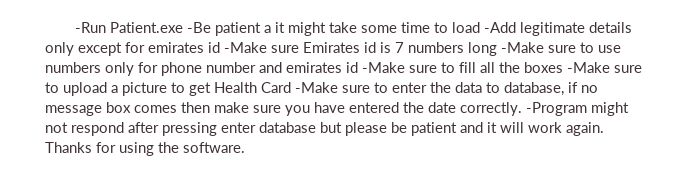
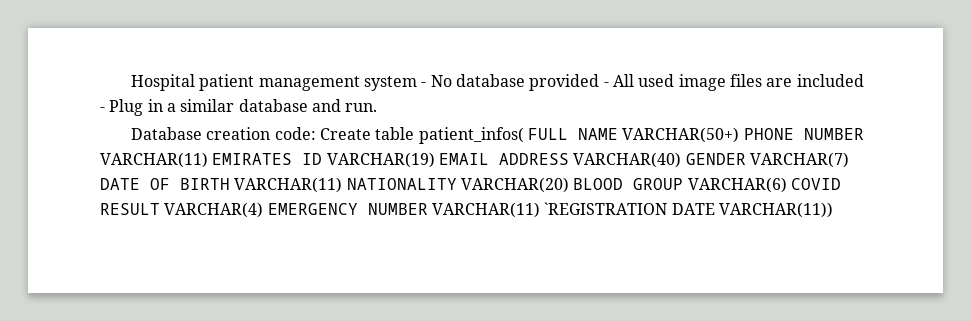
- -Run Patient.exe -Be patient a it might take some time to load -Add legitimate details only except for emirates id -Make sure Emirates id is 7 numbers long -Make sure to use numbers only for phone number and emirates id -Make sure to fill all the boxes -Make sure to upload a picture to get Health Card -Make sure to enter the data to database, if no message box comes then make sure you have entered the date correctly. -Program might not respond after pressing enter database but please be patient and it will work again. Thanks for using the software.
+ Hospital patient management system - No database provided - All used image files are included - Plug in a similar database and run.
+ Database creation code: Create table patient_infos( FULL NAME VARCHAR(50+) PHONE NUMBER VARCHAR(11) EMIRATES ID VARCHAR(19) EMAIL ADDRESS VARCHAR(40) GENDER VARCHAR(7) DATE OF BIRTH VARCHAR(11) NATIONALITY VARCHAR(20) BLOOD GROUP VARCHAR(6) COVID RESULT VARCHAR(4) EMERGENCY NUMBER VARCHAR(11) `REGISTRATION DATE VARCHAR(11))

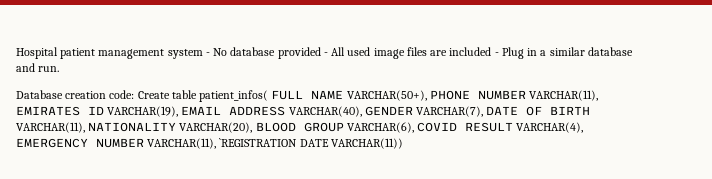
- Database creation code: Create table patient_infos( FULL NAME VARCHAR(50+) PHONE NUMBER VARCHAR(11) EMIRATES ID VARCHAR(19) EMAIL ADDRESS VARCHAR(40) GENDER VARCHAR(7) DATE OF BIRTH VARCHAR(11) NATIONALITY VARCHAR(20) BLOOD GROUP VARCHAR(6) COVID RESULT VARCHAR(4) EMERGENCY NUMBER VARCHAR(11) `REGISTRATION DATE VARCHAR(11))
+ Database creation code: Create table patient_infos( FULL NAME VARCHAR(50+), PHONE NUMBER VARCHAR(11), EMIRATES ID VARCHAR(19), EMAIL ADDRESS VARCHAR(40), GENDER VARCHAR(7), DATE OF BIRTH VARCHAR(11), NATIONALITY VARCHAR(20), BLOOD GROUP VARCHAR(6), COVID RESULT VARCHAR(4), EMERGENCY NUMBER VARCHAR(11), `REGISTRATION DATE VARCHAR(11))

